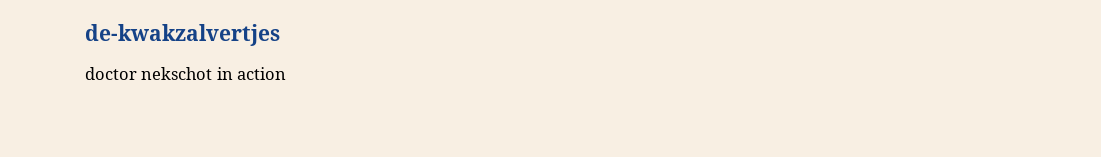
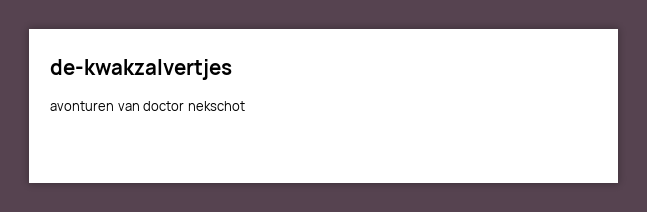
- doctor nekschot in action
+ avonturen van doctor nekschot

